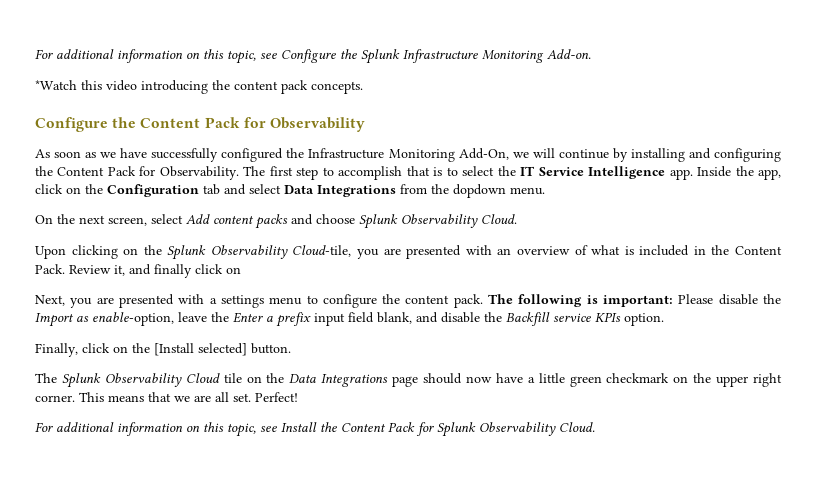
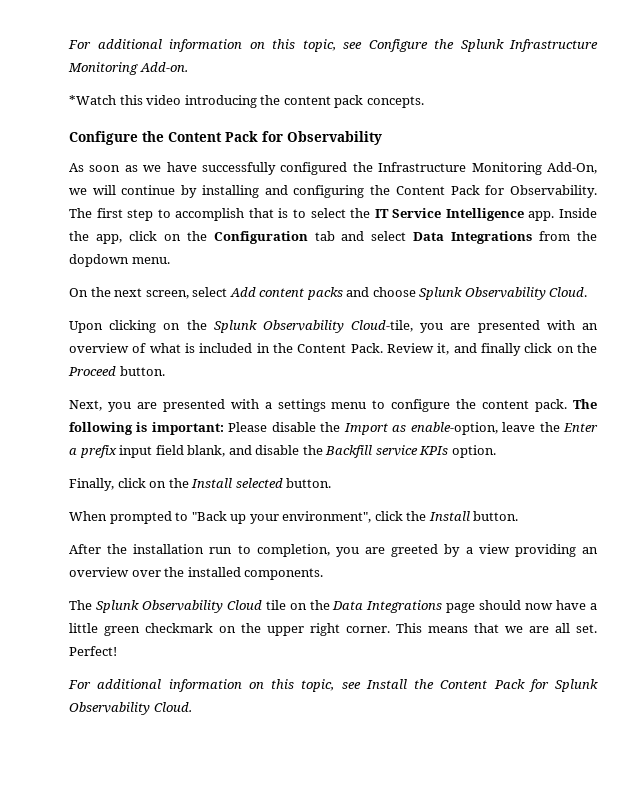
- Review it, and finally click on
+ Review it, and finally click on the Proceed button.
- Finally, click on the [Install selected] button.
+ Finally, click on the Install selected button.
+ When prompted to "Back up your environment", click the Install button.
+ After the installation run to completion, you are greeted by a view providing an overview over the installed components.

